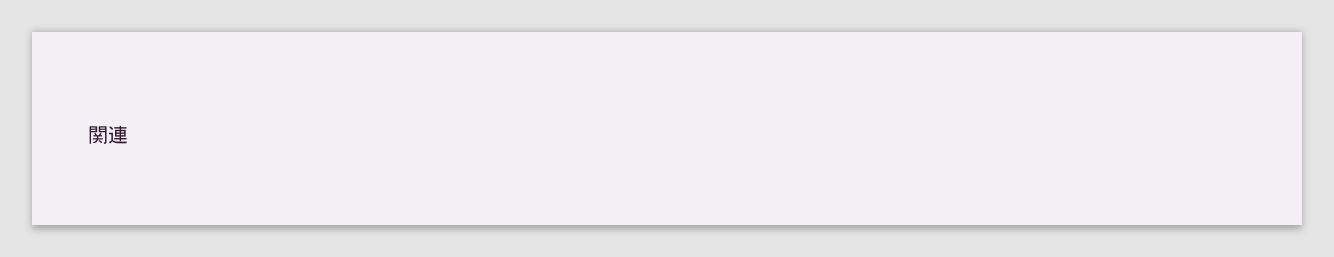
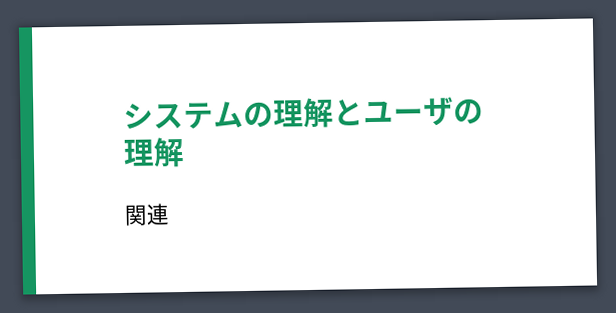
+ システムの理解とユーザの理解

